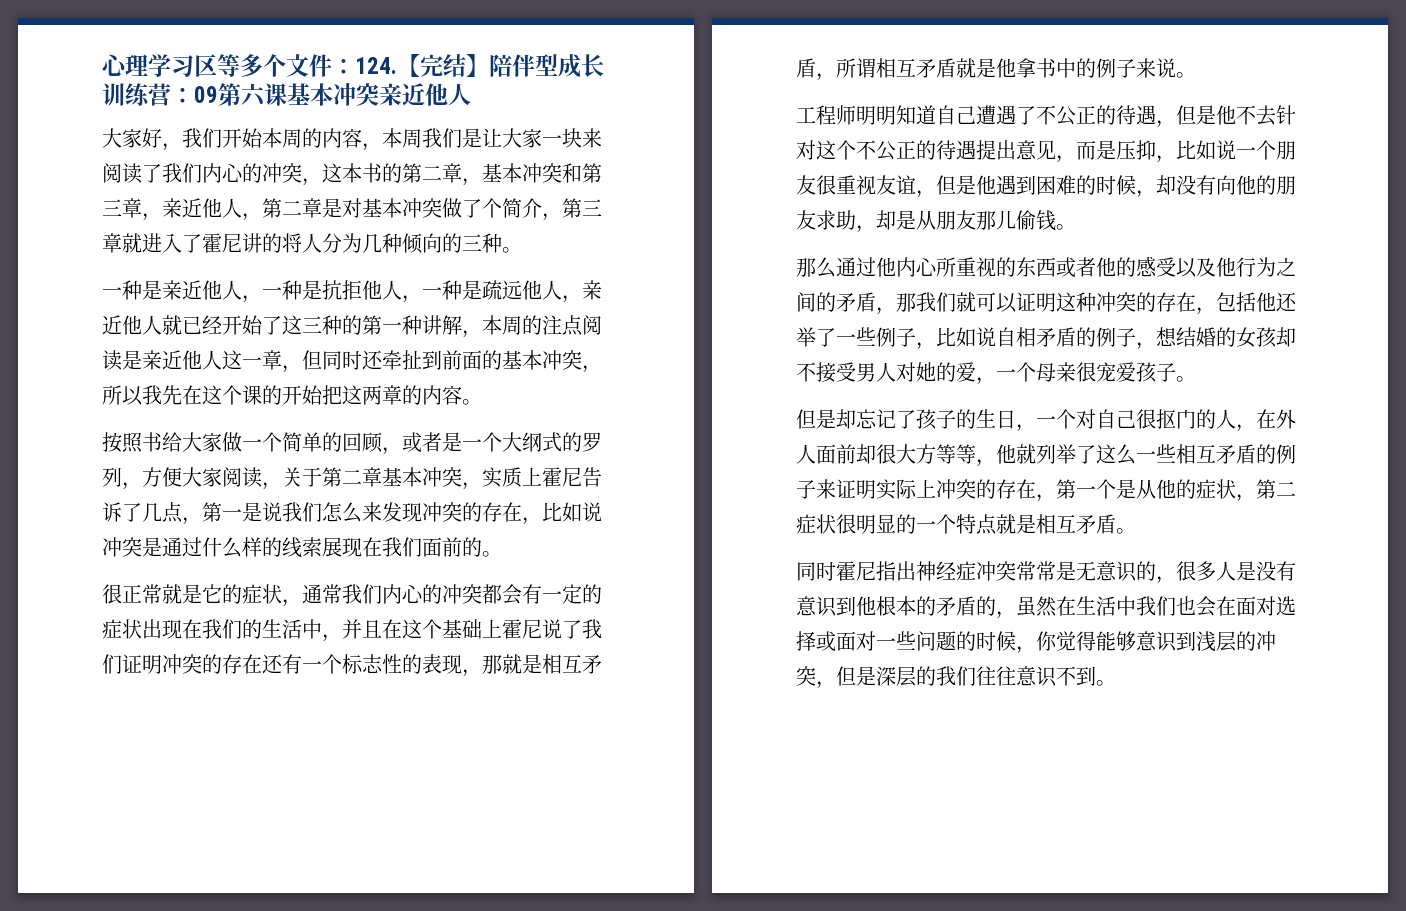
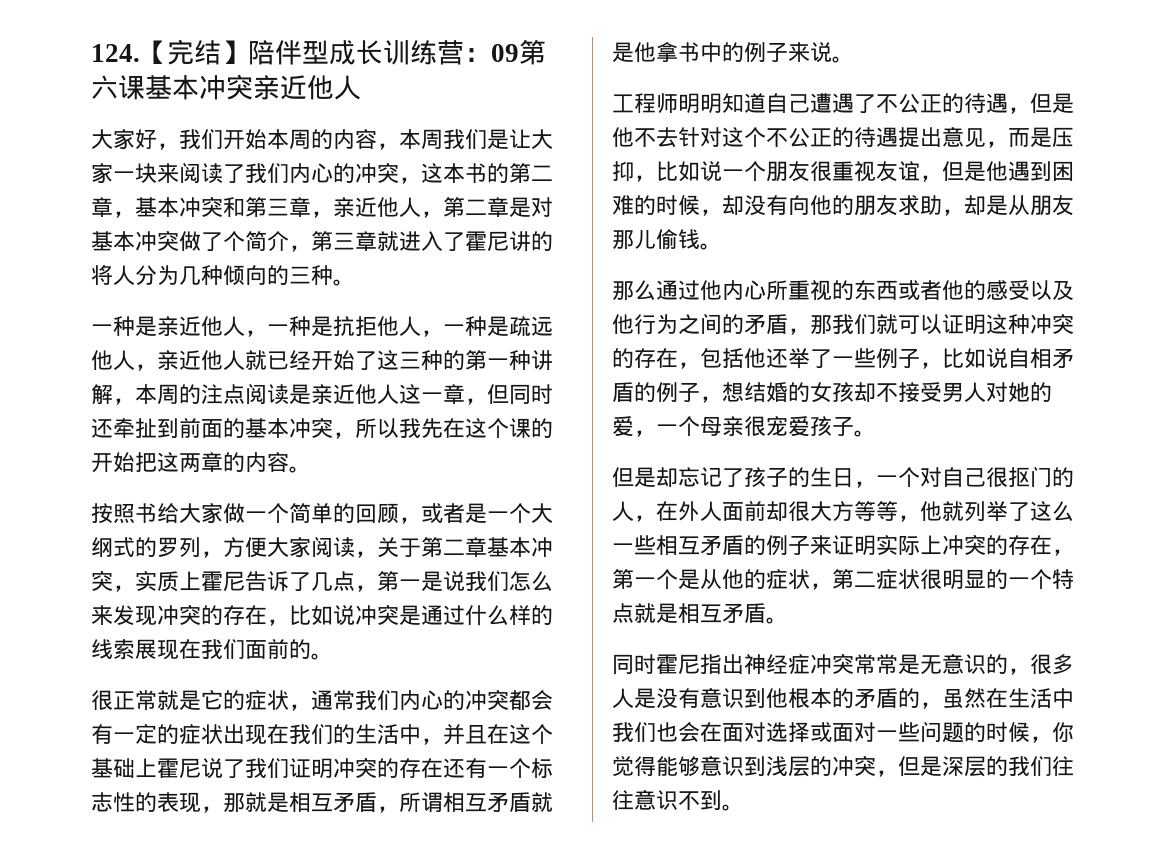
- 心理学习区等多个文件：124.【完结】陪伴型成长训练营：09第六课基本冲突亲近他人
+ 124.【完结】陪伴型成长训练营：09第六课基本冲突亲近他人

